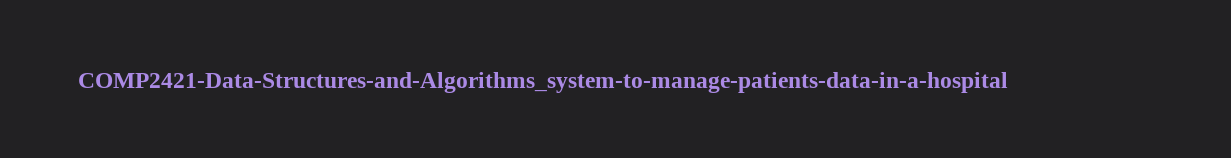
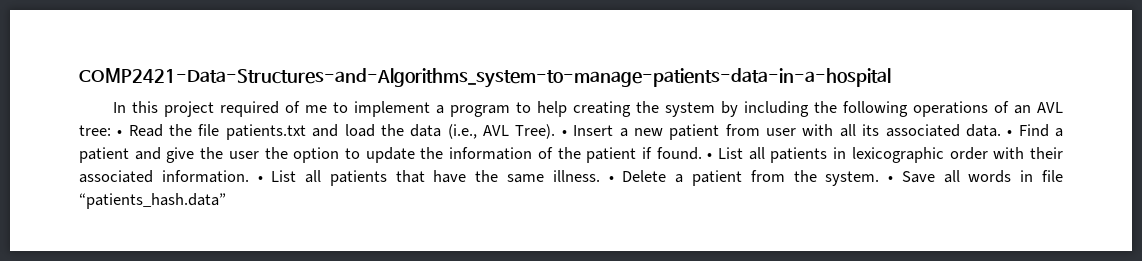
+ In this project required of me to implement a program to help creating the system by including the following operations of an AVL tree: • Read the file patients.txt and load the data (i.e., AVL Tree). • Insert a new patient from user with all its associated data. • Find a patient and give the user the option to update the information of the patient if found. • List all patients in lexicographic order with their associated information. • List all patients that have the same illness. • Delete a patient from the system. • Save all words in file “patients_hash.data”

